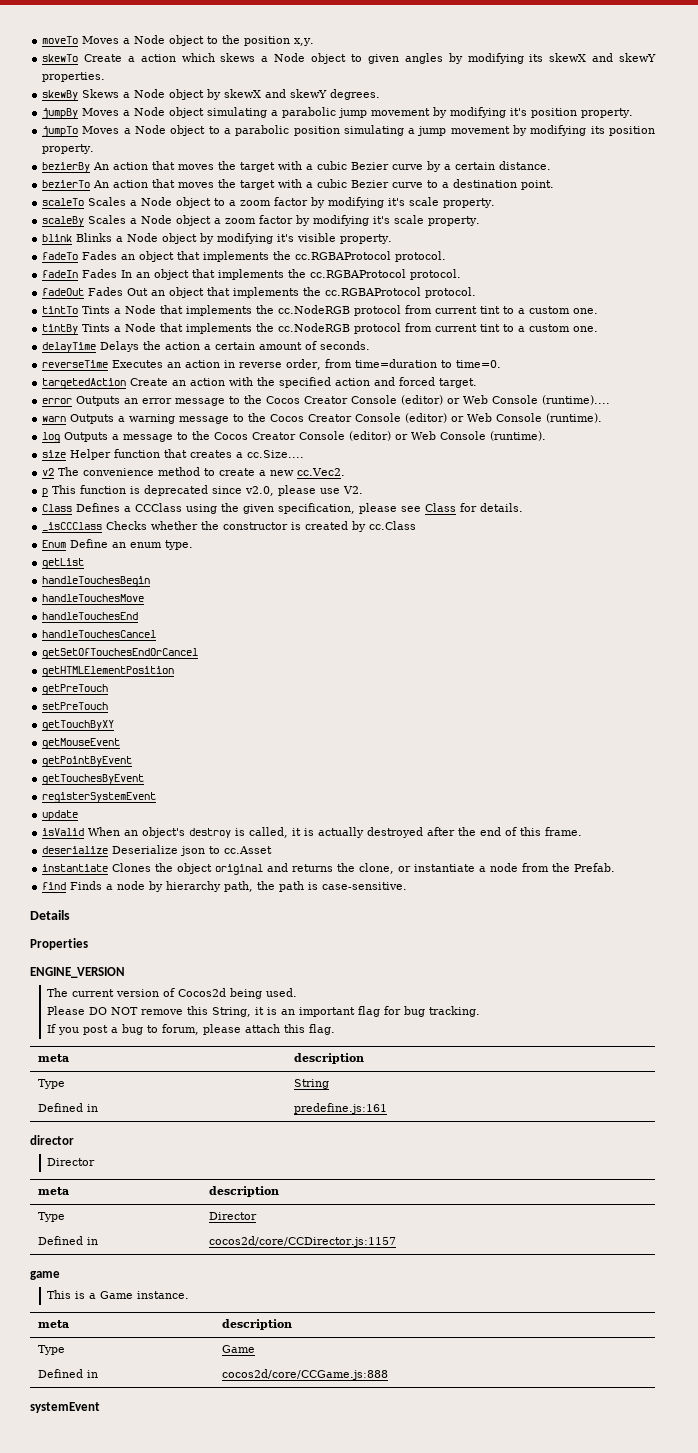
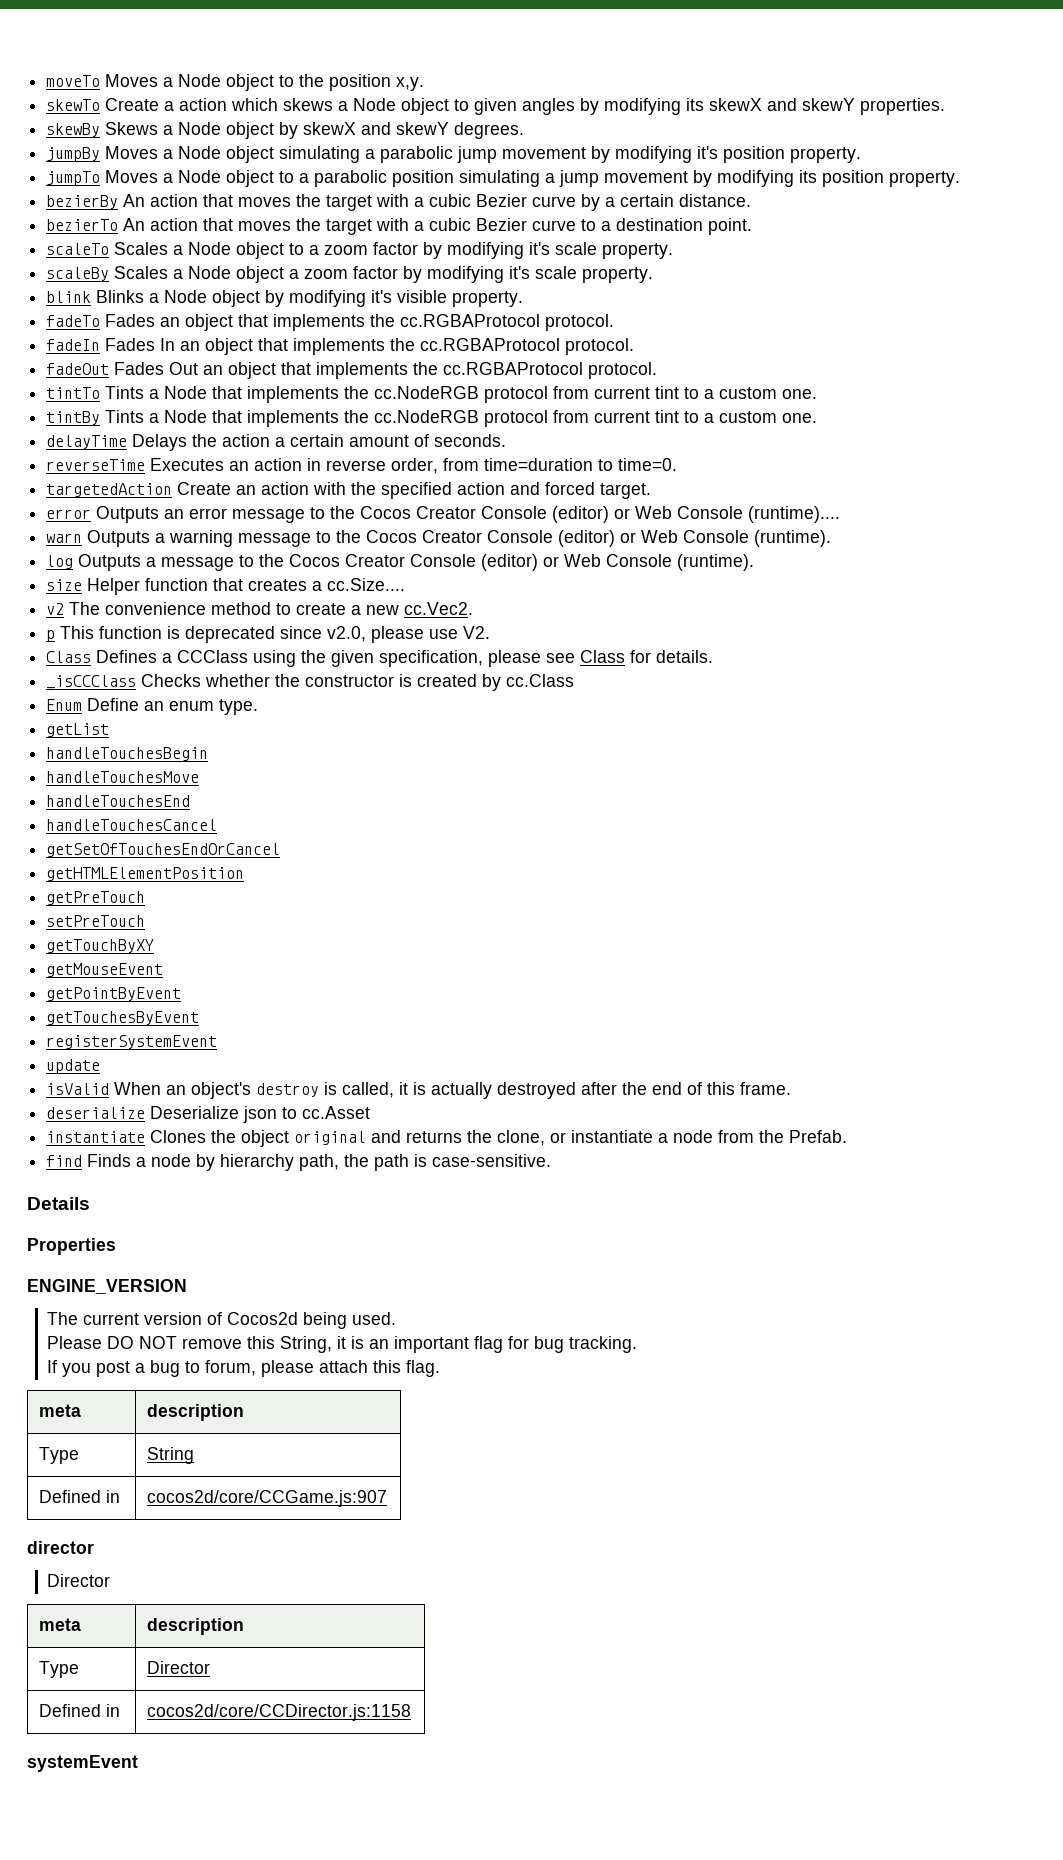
- Defined in | predefine.js:161
+ Defined in | cocos2d/core/CCGame.js:907
- Defined in | cocos2d/core/CCDirector.js:1157
- game
- This is a Game instance.
- meta | description
- Type | Game
- Defined in | cocos2d/core/CCGame.js:888
+ Defined in | cocos2d/core/CCDirector.js:1158

